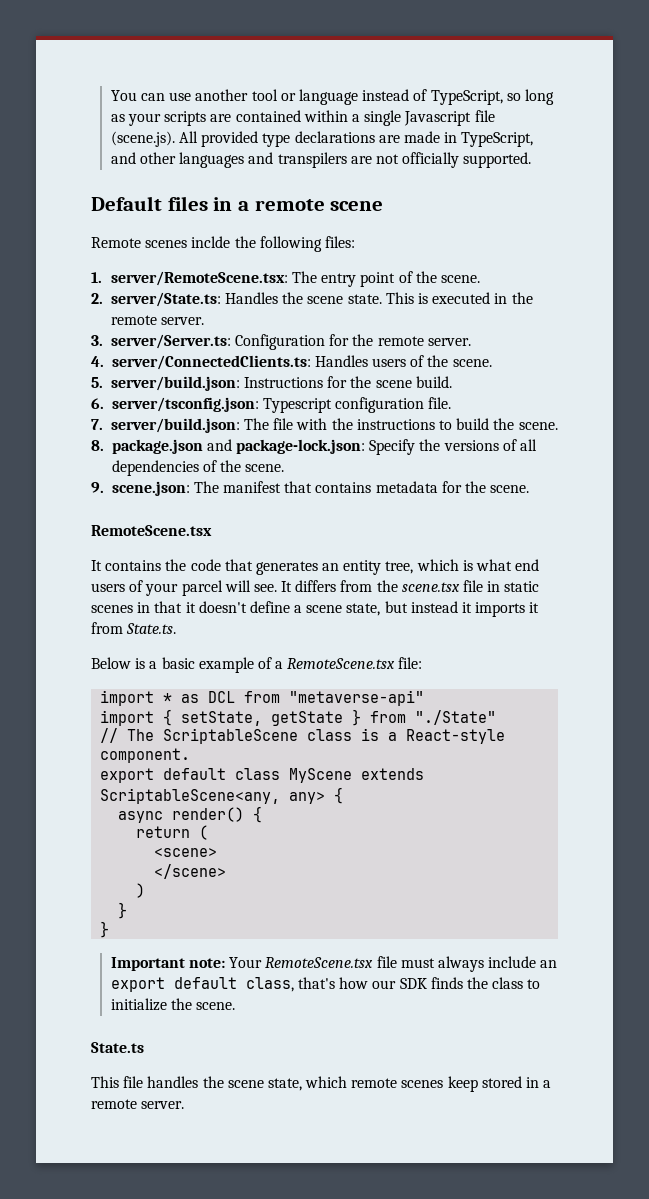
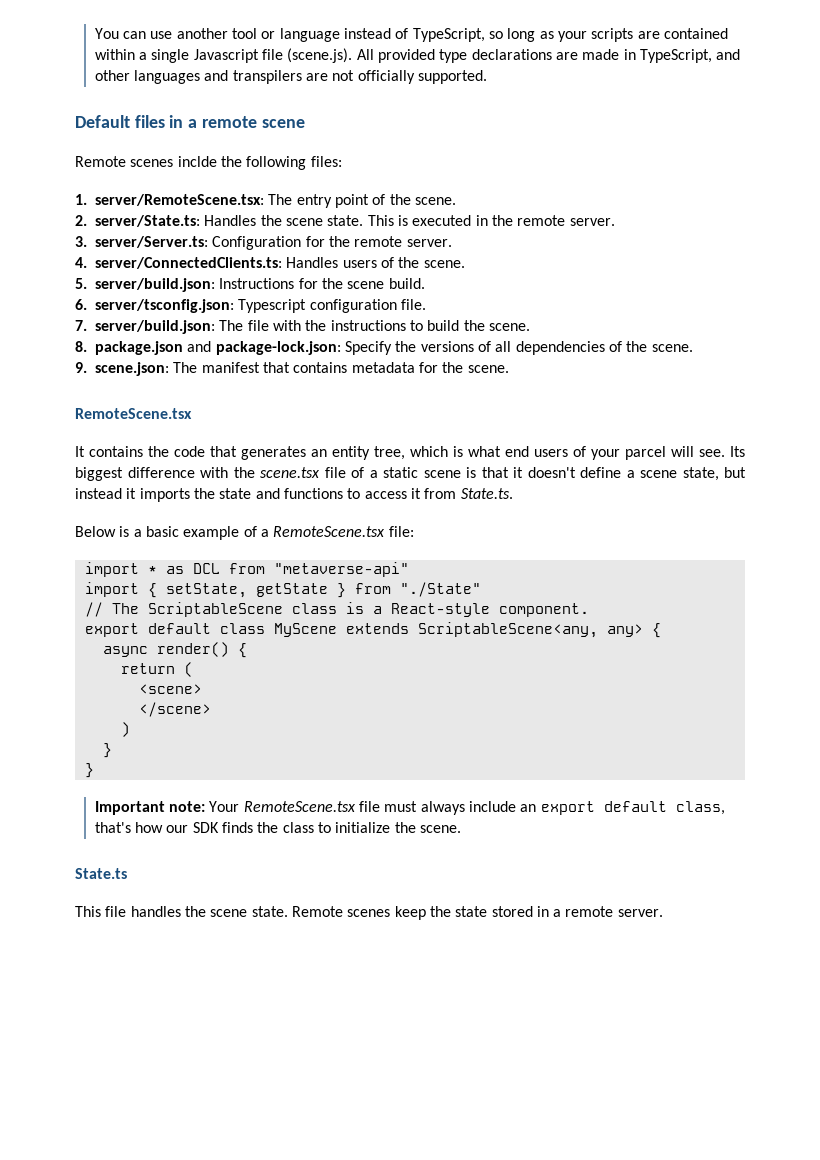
- It differs from the scene.tsx file in static scenes in that it doesn't define a scene state, but instead it imports it from State.ts.
+ Its biggest difference with the scene.tsx file of a static scene is that it doesn't define a scene state, but instead it imports the state and functions to access it from State.ts.
- This file handles the scene state, which remote scenes keep stored in a remote server.
+ This file handles the scene state. Remote scenes keep the state stored in a remote server.

